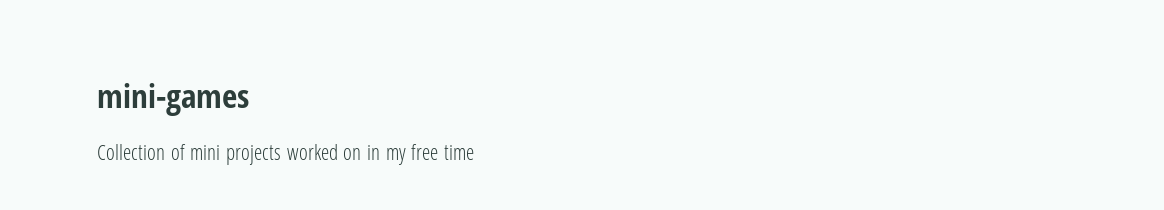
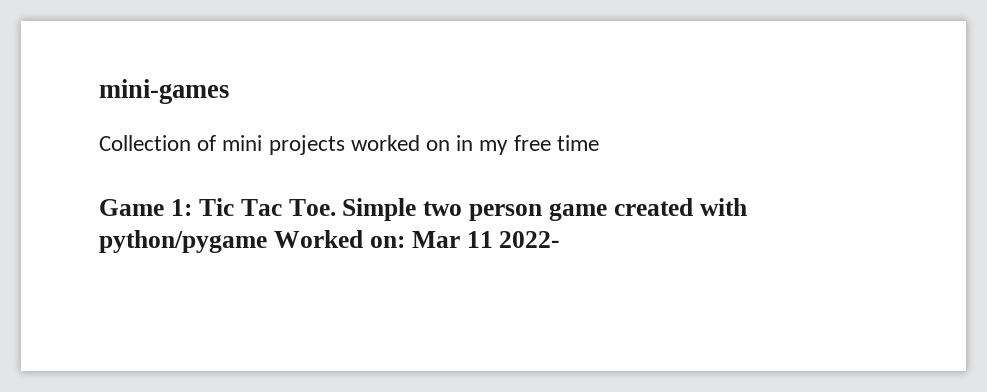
+ Game 1: Tic Tac Toe. Simple two person game created with python/pygame Worked on: Mar 11 2022-

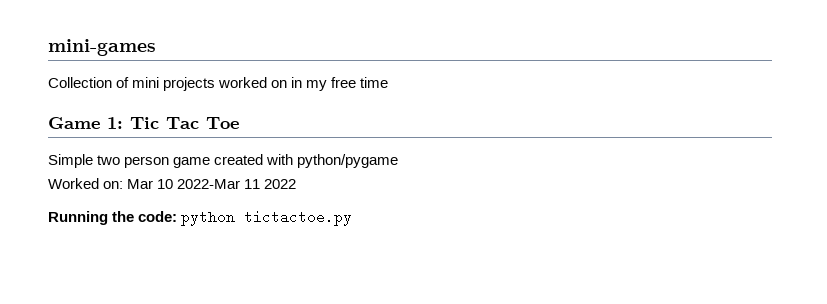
- Game 1: Tic Tac Toe. Simple two person game created with python/pygame Worked on: Mar 11 2022-
+ Game 1: Tic Tac Toe
+ Simple two person game created with python/pygame
+ Worked on: Mar 10 2022-Mar 11 2022
+ Running the code: python tictactoe.py

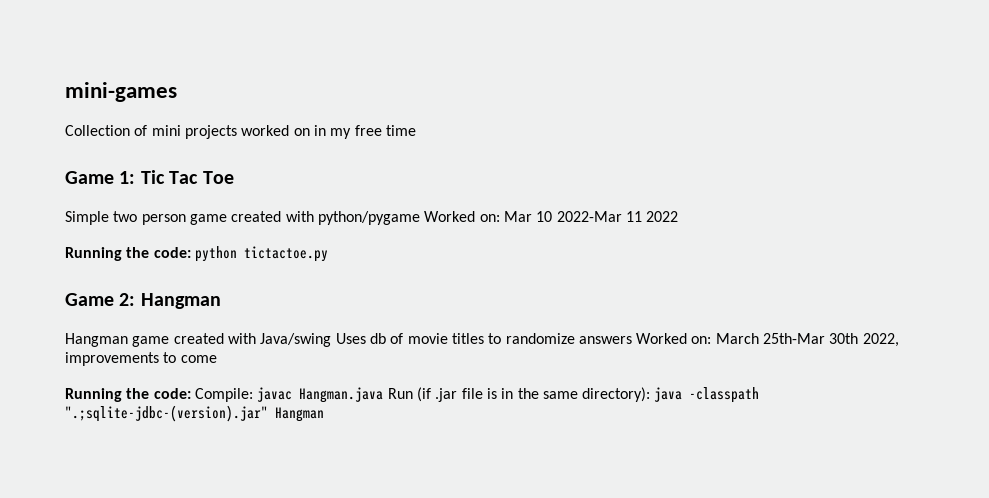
- Simple two person game created with python/pygame
- Worked on: Mar 10 2022-Mar 11 2022
+ Simple two person game created with python/pygame Worked on: Mar 10 2022-Mar 11 2022
+ Game 2: Hangman
+ Hangman game created with Java/swing Uses db of movie titles to randomize answers Worked on: March 25th-Mar 30th 2022, improvements to come
+ Running the code: Compile: javac Hangman.java Run (if .jar file is in the same directory): java -classpath ".;sqlite-jdbc-(version).jar" Hangman

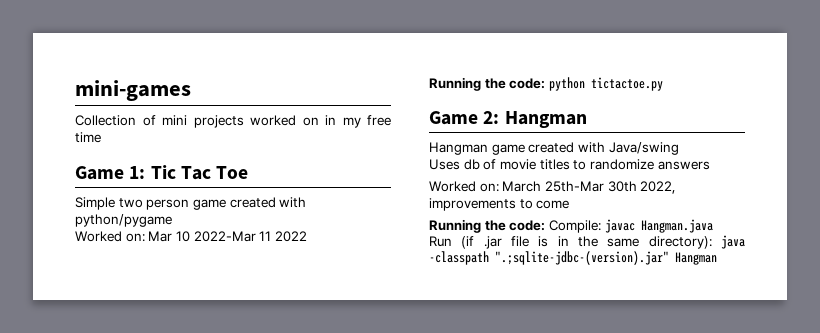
- Simple two person game created with python/pygame Worked on: Mar 10 2022-Mar 11 2022
+ Simple two person game created with python/pygame
+ Worked on: Mar 10 2022-Mar 11 2022
- Hangman game created with Java/swing Uses db of movie titles to randomize answers Worked on: March 25th-Mar 30th 2022, improvements to come
+ Hangman game created with Java/swing
+ Uses db of movie titles to randomize answers
+ Worked on: March 25th-Mar 30th 2022, improvements to come
- Running the code: Compile: javac Hangman.java Run (if .jar file is in the same directory): java -classpath ".;sqlite-jdbc-(version).jar" Hangman
+ Running the code: Compile: javac Hangman.java
+ Run (if .jar file is in the same directory): java -classpath ".;sqlite-jdbc-(version).jar" Hangman

